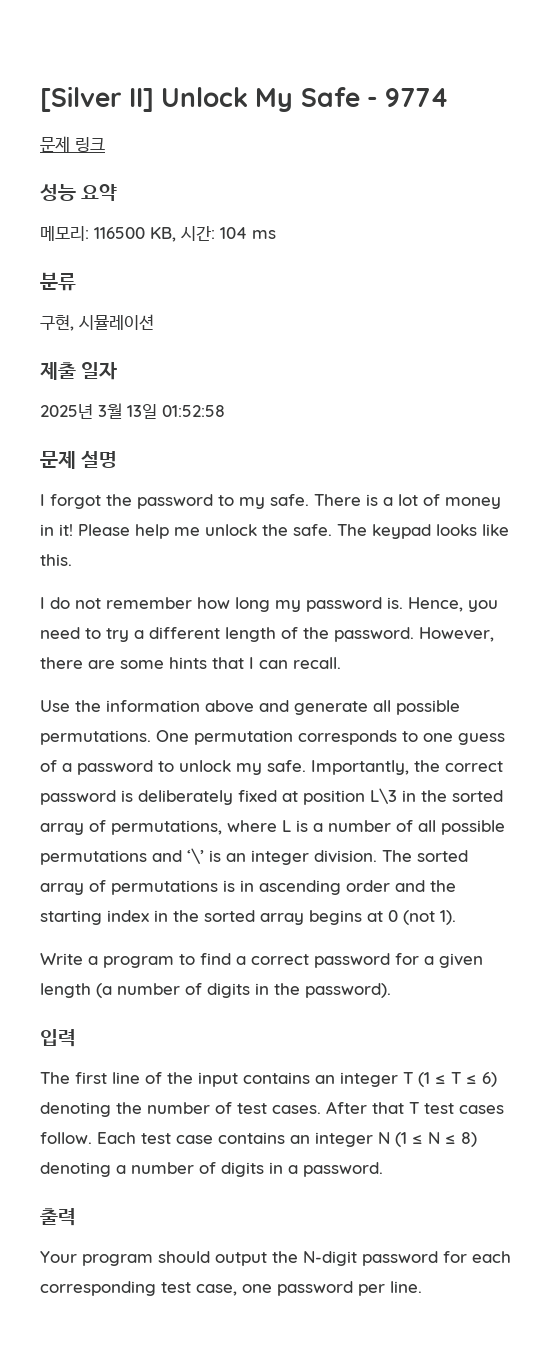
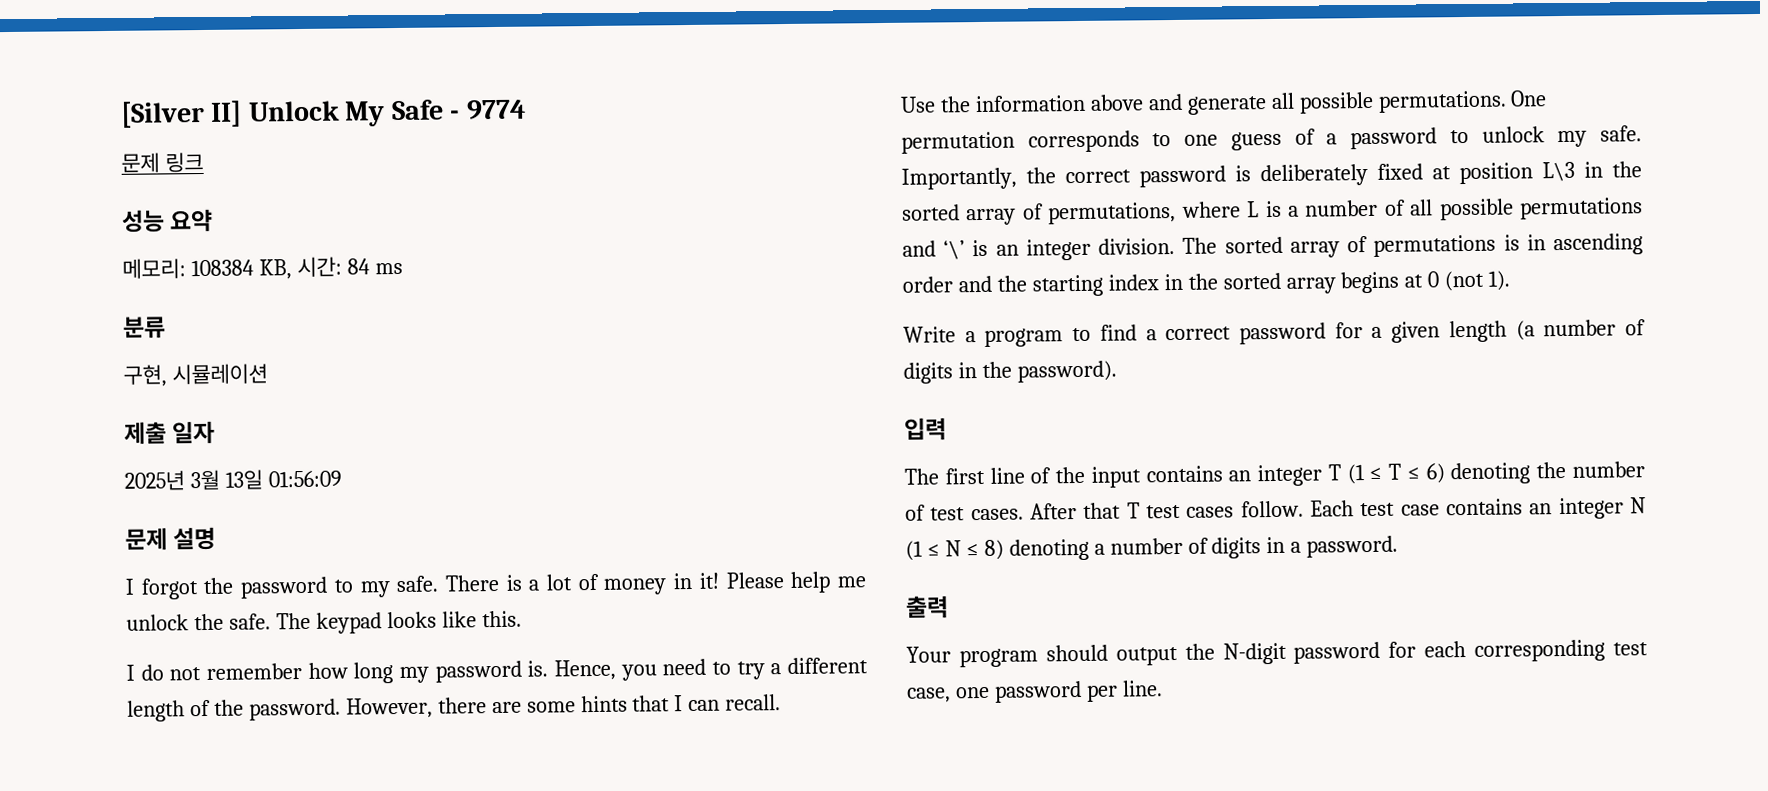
- 메모리: 116500 KB, 시간: 104 ms
+ 메모리: 108384 KB, 시간: 84 ms
- 2025년 3월 13일 01:52:58
+ 2025년 3월 13일 01:56:09

